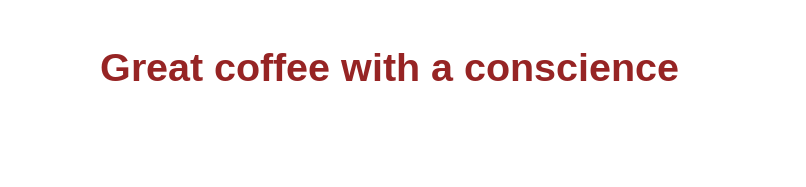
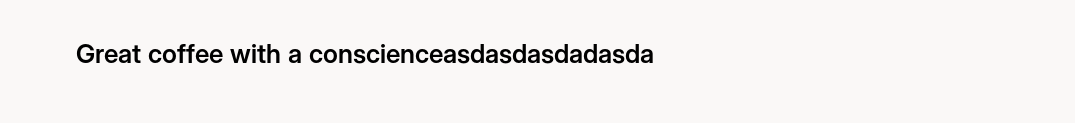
- Great coffee with a conscience
+ Great coffee with a conscienceasdasdasdadasda

